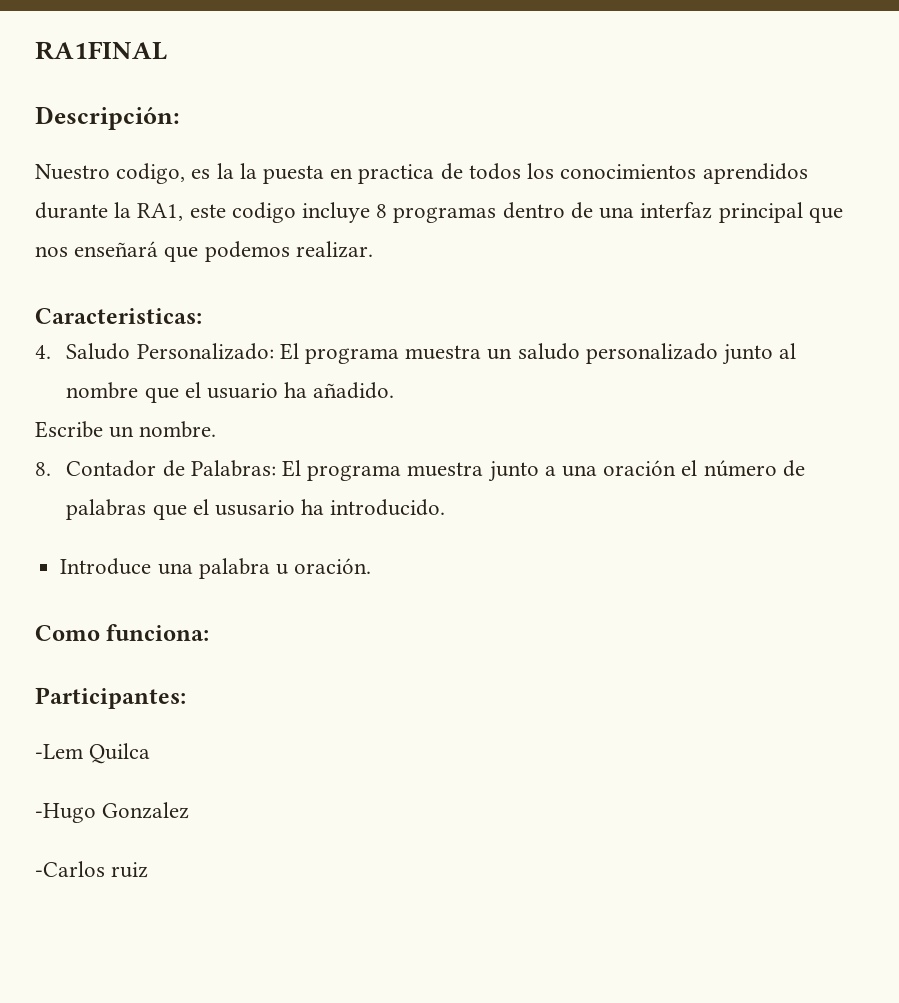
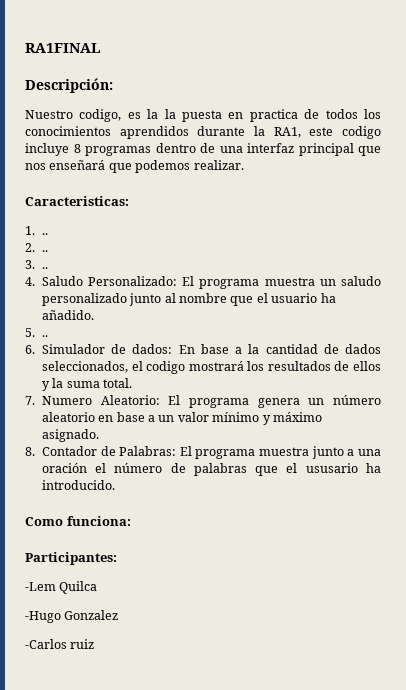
+ 1. ..
+ 2. ..
+ 3. ..
- Escribe un nombre.
+ 5. ..
+ 6. Simulador de dados: En base a la cantidad de dados seleccionados, el codigo mostrará los resultados de ellos y la suma total.
+ 7. Numero Aleatorio: El programa genera un número aleatorio en base a un valor mínimo y máximo asignado.
- Introduce una palabra u oración.

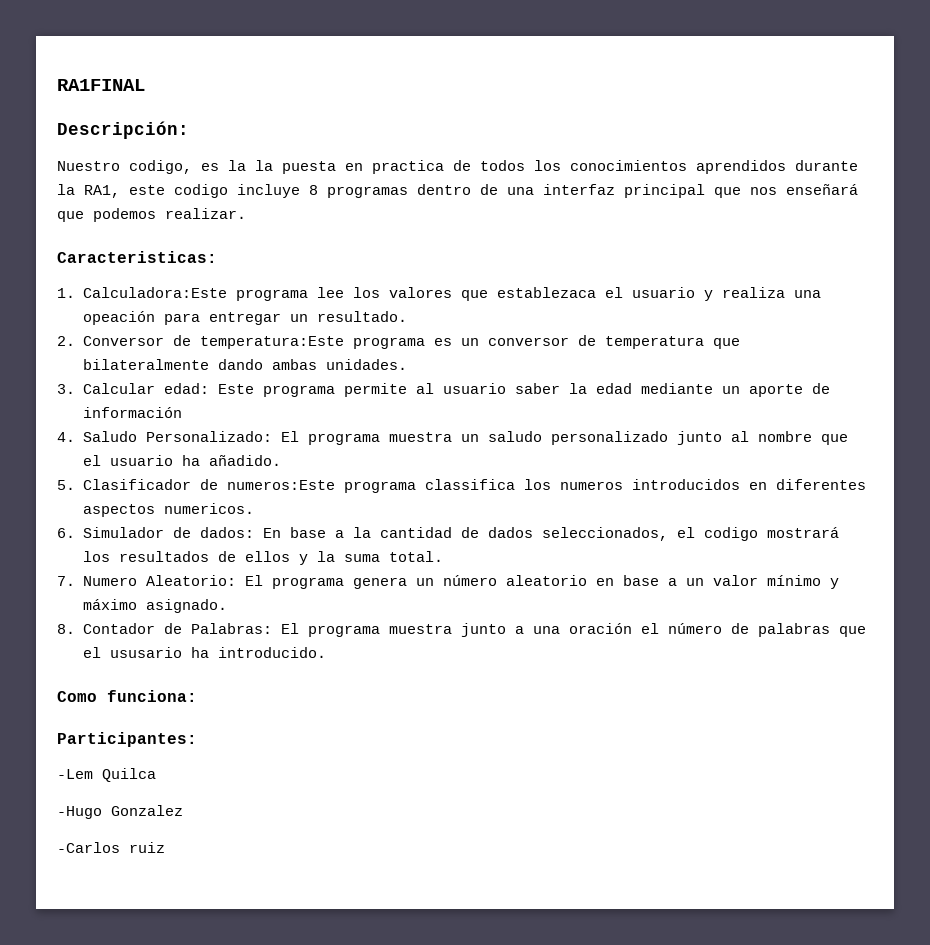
- 1. ..
- 2. ..
- 3. ..
+ 1. Calculadora:Este programa lee los valores que establezaca el usuario y realiza una opeación para entregar un resultado.
+ 2. Conversor de temperatura:Este programa es un conversor de temperatura que bilateralmente dando ambas unidades.
+ 3. Calcular edad: Este programa permite al usuario saber la edad mediante un aporte de información
- 5. ..
+ 5. Clasificador de numeros:Este programa classifica los numeros introducidos en diferentes aspectos numericos.

